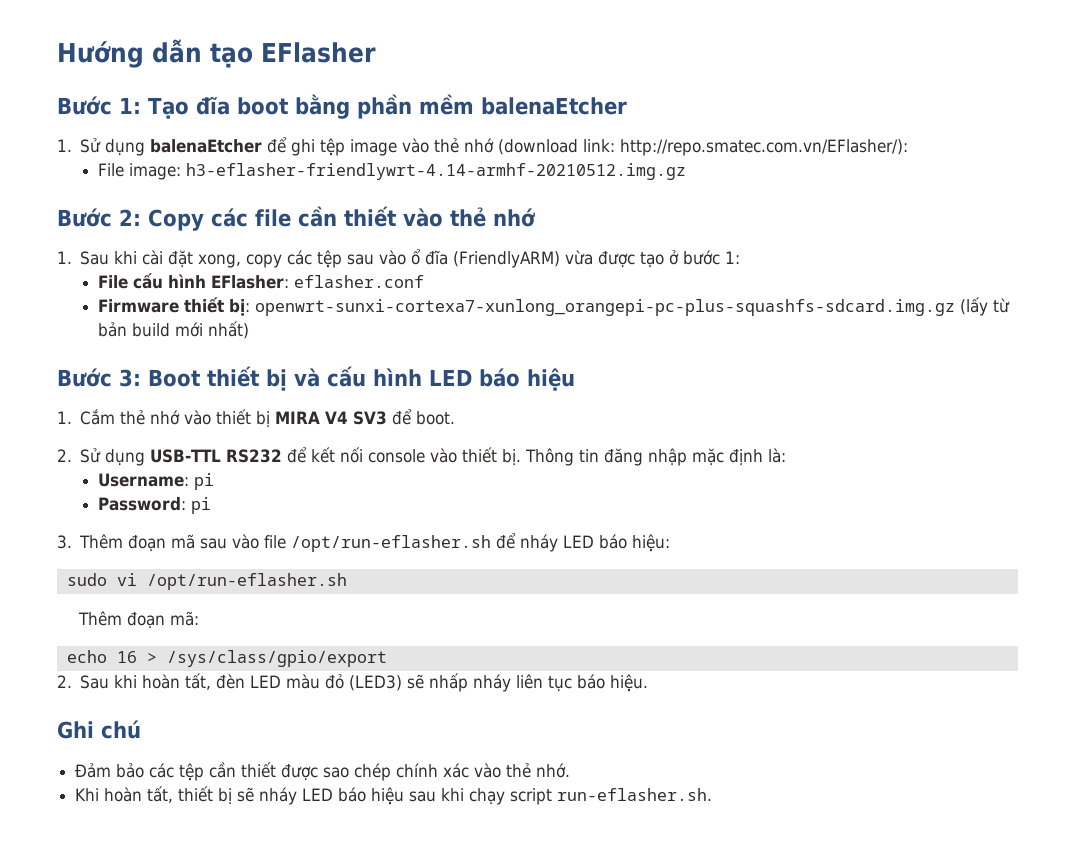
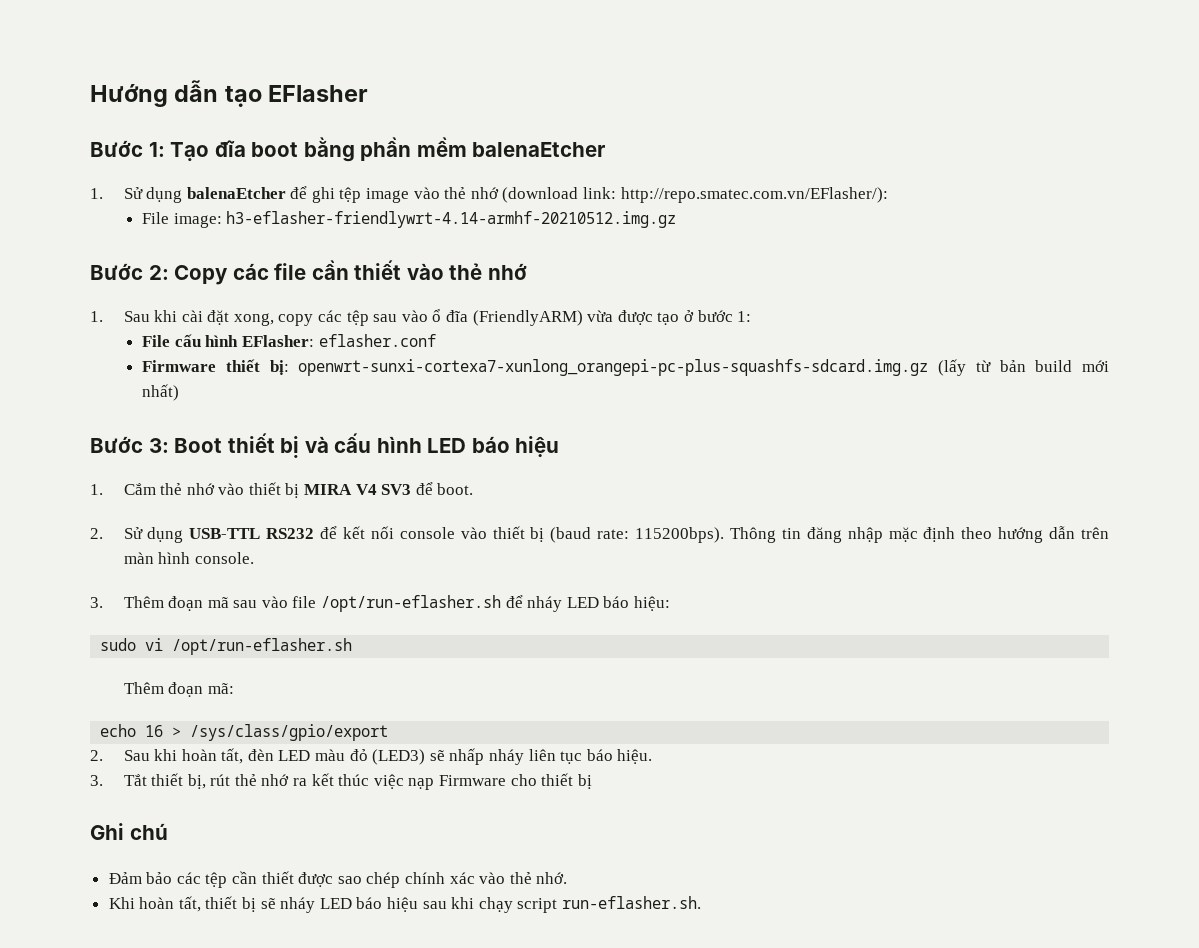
- 2. Sử dụng USB-TTL RS232 để kết nối console vào thiết bị.
+ 2. Sử dụng USB-TTL RS232 để kết nối console vào thiết bị (baud rate: 115200bps).
- Thông tin đăng nhập mặc định là:
- Username: pi
- Password: pi
+ Thông tin đăng nhập mặc định theo hướng dẫn trên màn hình console.
+ 3. Tắt thiết bị, rút thẻ nhớ ra kết thúc việc nạp Firmware cho thiết bị

